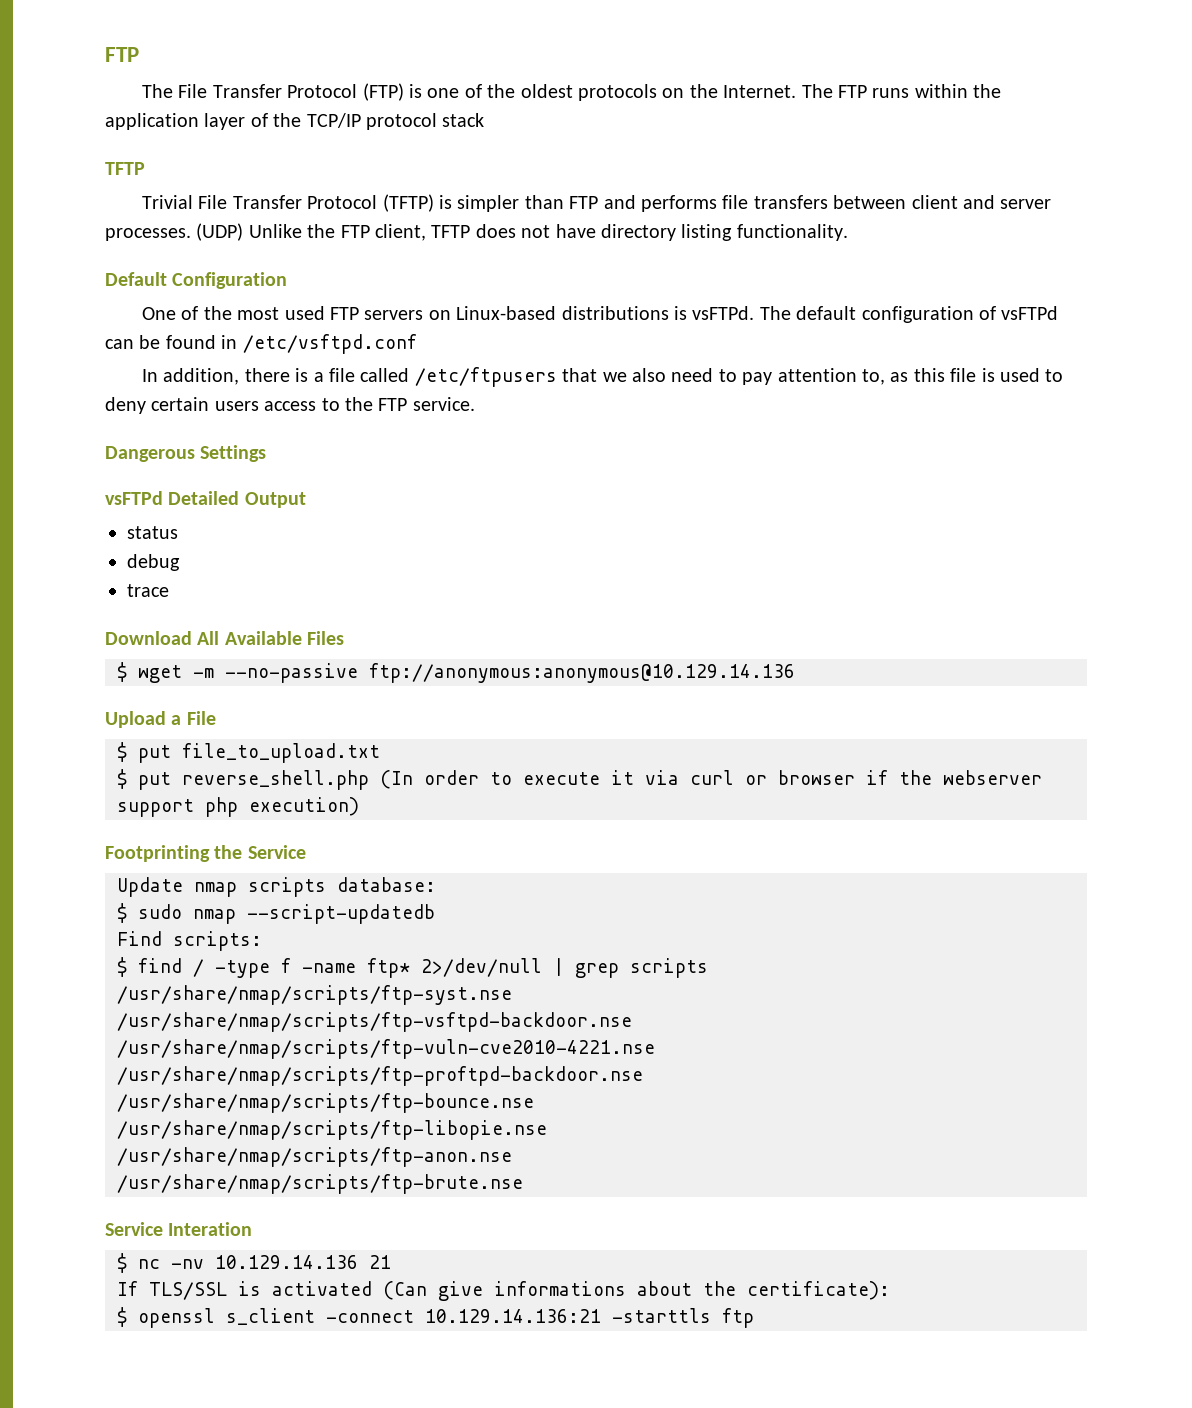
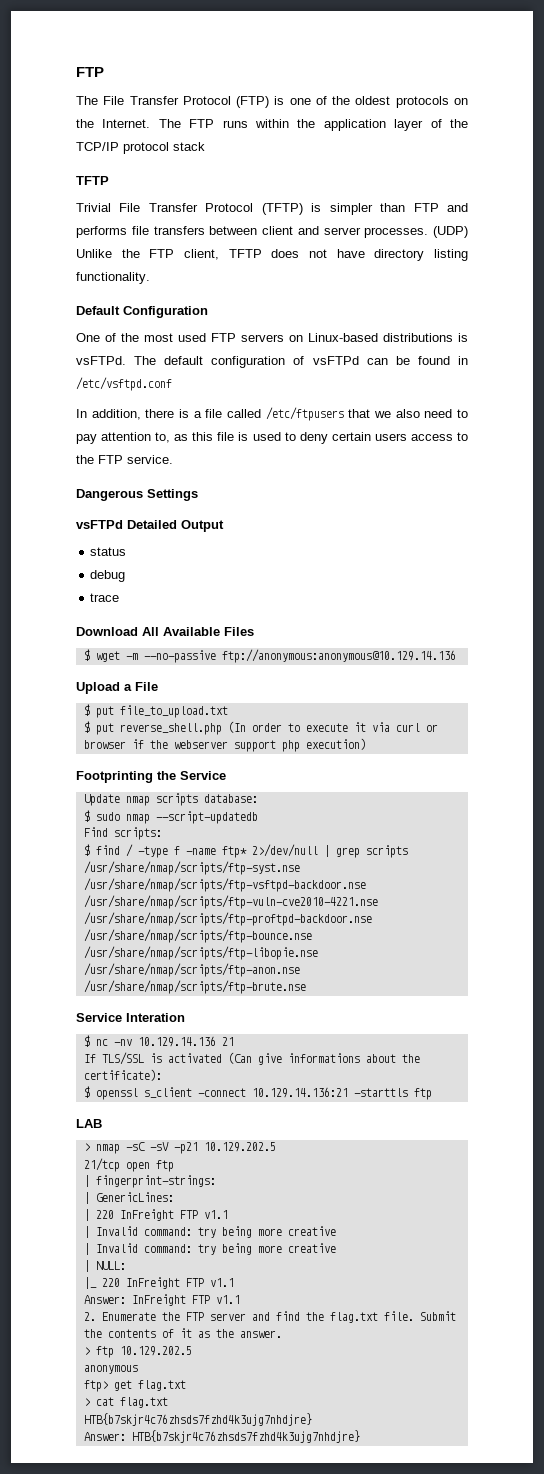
+ LAB
+ > nmap -sC -sV -p21 10.129.202.5
+ 21/tcp open ftp
+ | fingerprint-strings:
+ | GenericLines:
+ | 220 InFreight FTP v1.1
+ | Invalid command: try being more creative
+ | Invalid command: try being more creative
+ | NULL:
+ |_ 220 InFreight FTP v1.1
+ Answer: InFreight FTP v1.1
+ 2. Enumerate the FTP server and find the flag.txt file. Submit the contents of it as the answer.
+ > ftp 10.129.202.5
+ anonymous
+ ftp> get flag.txt
+ > cat flag.txt
+ HTB{b7skjr4c76zhsds7fzhd4k3ujg7nhdjre}
+ Answer: HTB{b7skjr4c76zhsds7fzhd4k3ujg7nhdjre}

